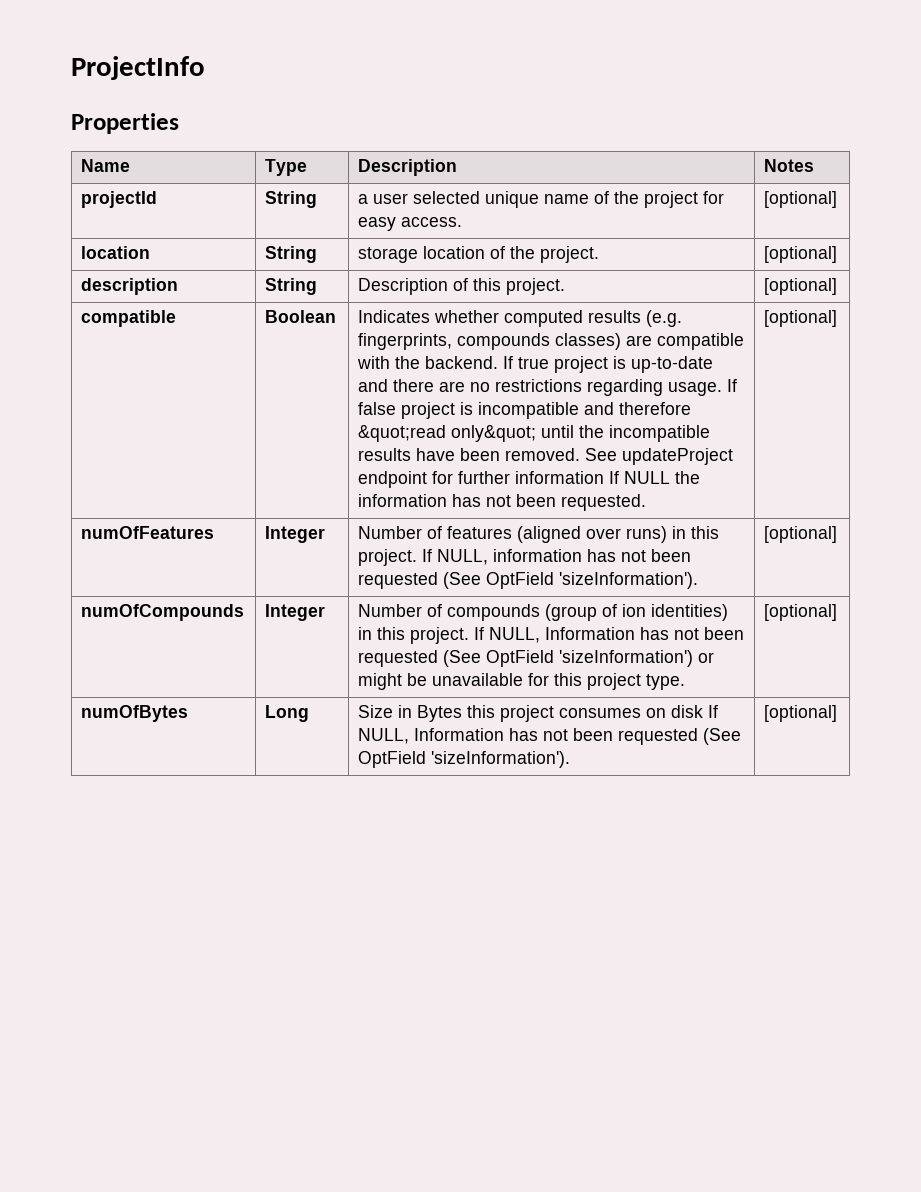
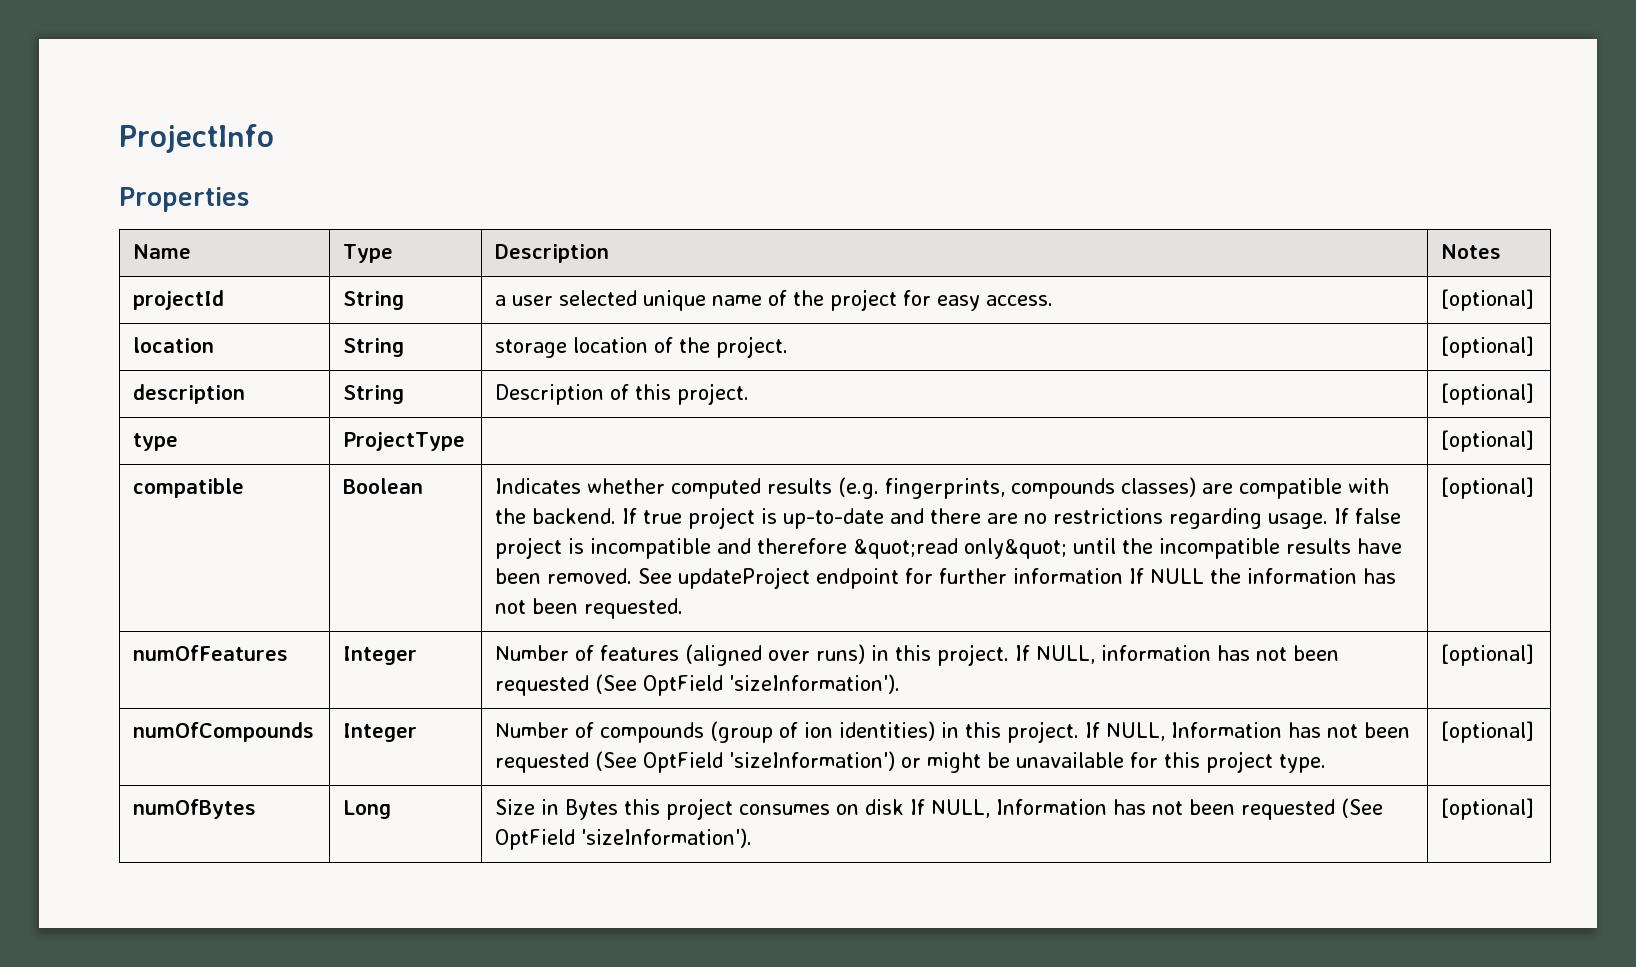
+ type | ProjectType | | [optional]

